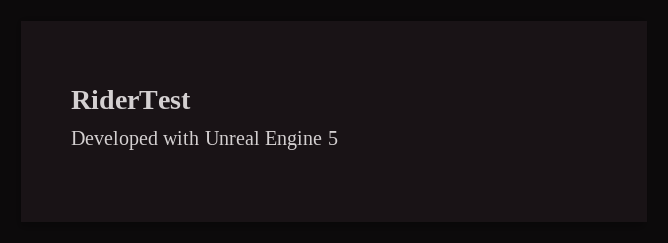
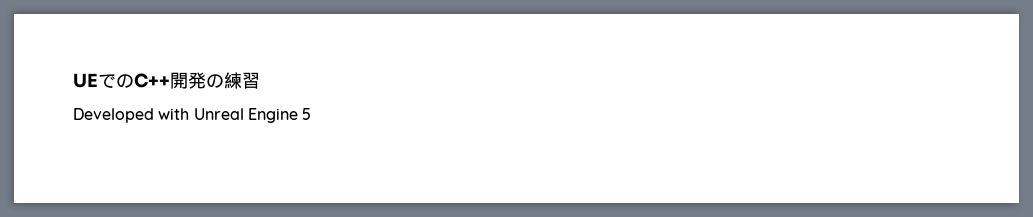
- RiderTest
+ UEでのC++開発の練習

